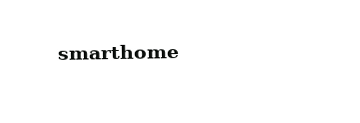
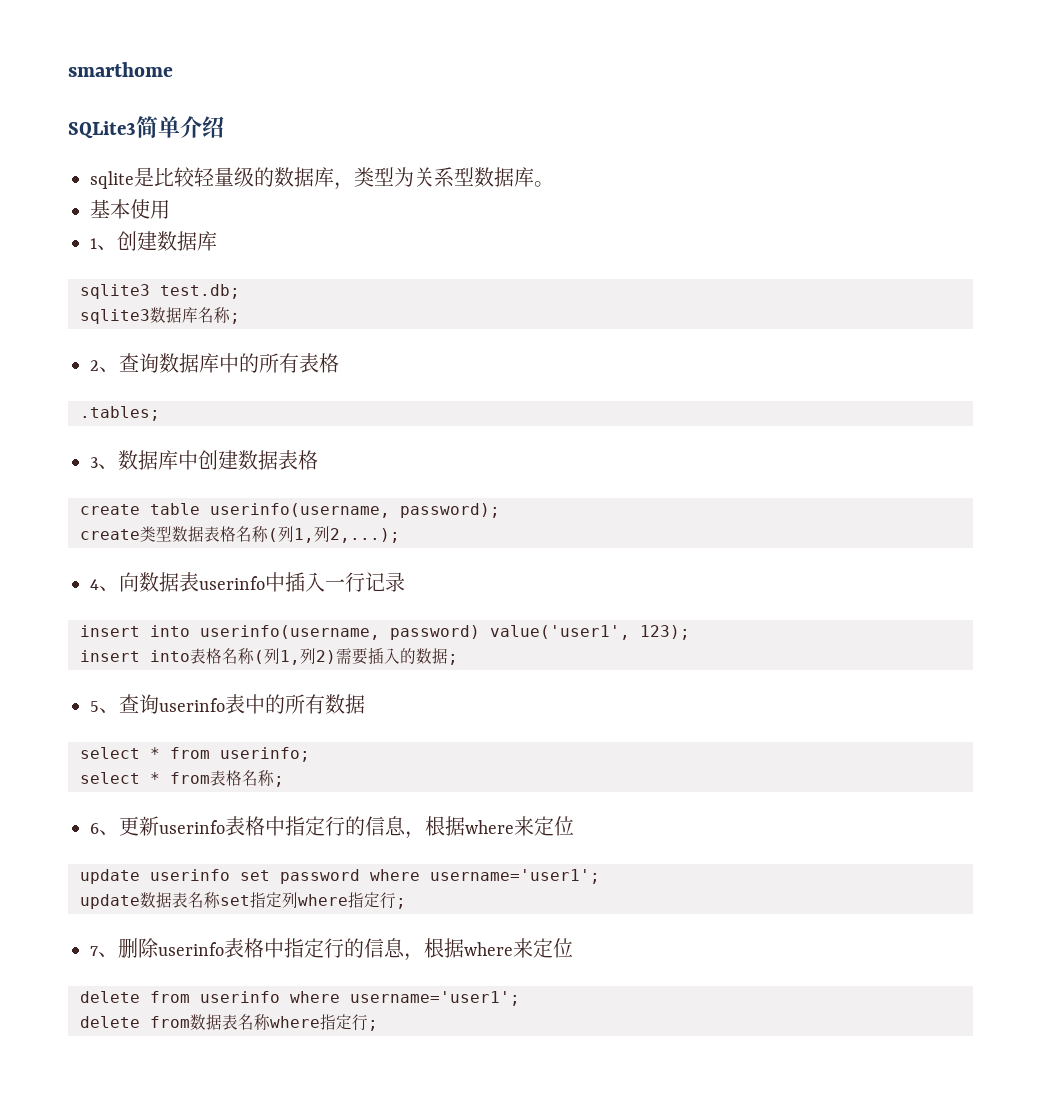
+ SQLite3简单介绍
+ sqlite是比较轻量级的数据库，类型为关系型数据库。
+ 基本使用
+ 1、创建数据库
+ sqlite3 test.db;
+ sqlite3数据库名称;
+ 2、查询数据库中的所有表格
+ .tables;
+ 3、数据库中创建数据表格
+ create table userinfo(username, password);
+ create类型数据表格名称(列1,列2,...);
+ 4、向数据表userinfo中插入一行记录
+ insert into userinfo(username, password) value('user1', 123);
+ insert into表格名称(列1,列2)需要插入的数据;
+ 5、查询userinfo表中的所有数据
+ select * from userinfo;
+ select * from表格名称;
+ 6、更新userinfo表格中指定行的信息，根据where来定位
+ update userinfo set password where username='user1';
+ update数据表名称set指定列where指定行;
+ 7、删除userinfo表格中指定行的信息，根据where来定位
+ delete from userinfo where username='user1';
+ delete from数据表名称where指定行;

